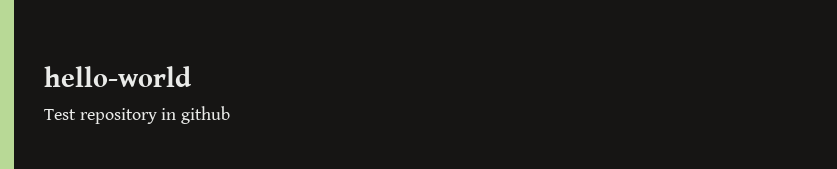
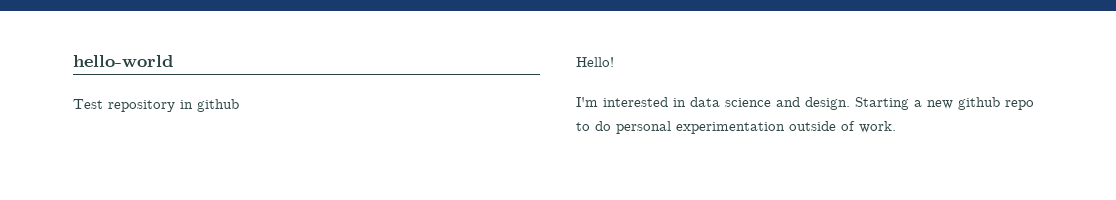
+ Hello!
+ I'm interested in data science and design. Starting a new github repo to do personal experimentation outside of work.

